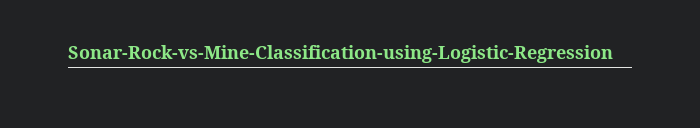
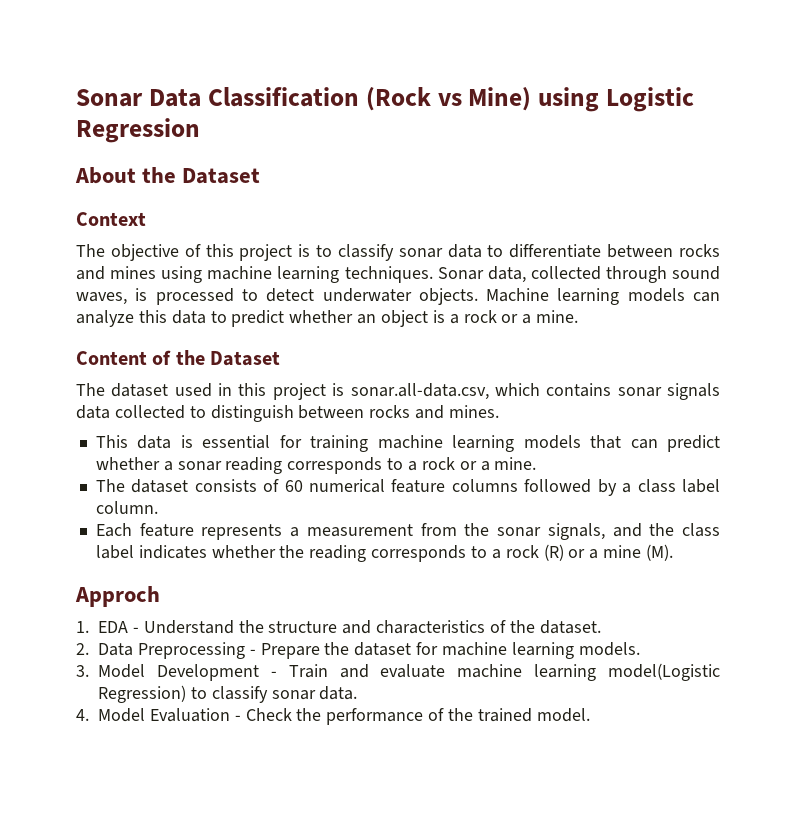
- Sonar-Rock-vs-Mine-Classification-using-Logistic-Regression
+ Sonar Data Classification (Rock vs Mine) using Logistic Regression
+ About the Dataset
+ Context
+ The objective of this project is to classify sonar data to differentiate between rocks and mines using machine learning techniques. Sonar data, collected through sound waves, is processed to detect underwater objects. Machine learning models can analyze this data to predict whether an object is a rock or a mine.
+ Content of the Dataset
+ The dataset used in this project is sonar.all-data.csv, which contains sonar signals data collected to distinguish between rocks and mines.
+ This data is essential for training machine learning models that can predict whether a sonar reading corresponds to a rock or a mine.
+ The dataset consists of 60 numerical feature columns followed by a class label column.
+ Each feature represents a measurement from the sonar signals, and the class label indicates whether the reading corresponds to a rock (R) or a mine (M).
+ Approch
+ 1. EDA - Understand the structure and characteristics of the dataset.
+ 2. Data Preprocessing - Prepare the dataset for machine learning models.
+ 3. Model Development - Train and evaluate machine learning model(Logistic Regression) to classify sonar data.
+ 4. Model Evaluation - Check the performance of the trained model.

